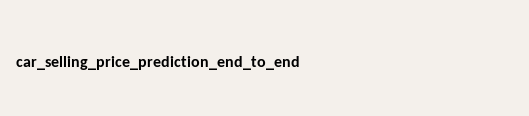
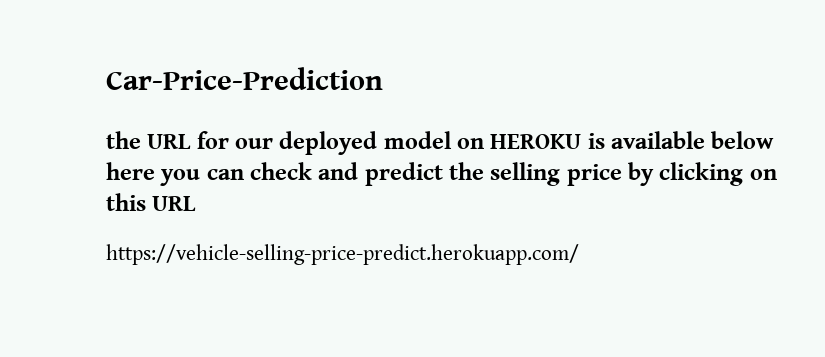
- car_selling_price_prediction_end_to_end
+ Car-Price-Prediction
+ the URL for our deployed model on HEROKU is available below here you can check and predict the selling price by clicking on this URL
+ https://vehicle-selling-price-predict.herokuapp.com/

